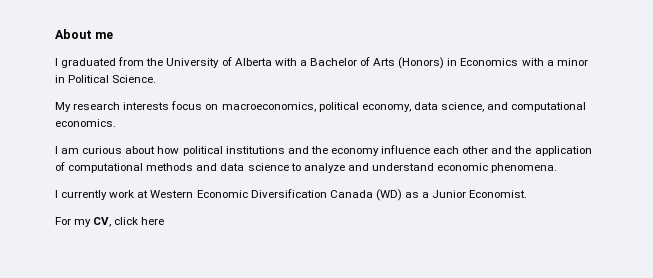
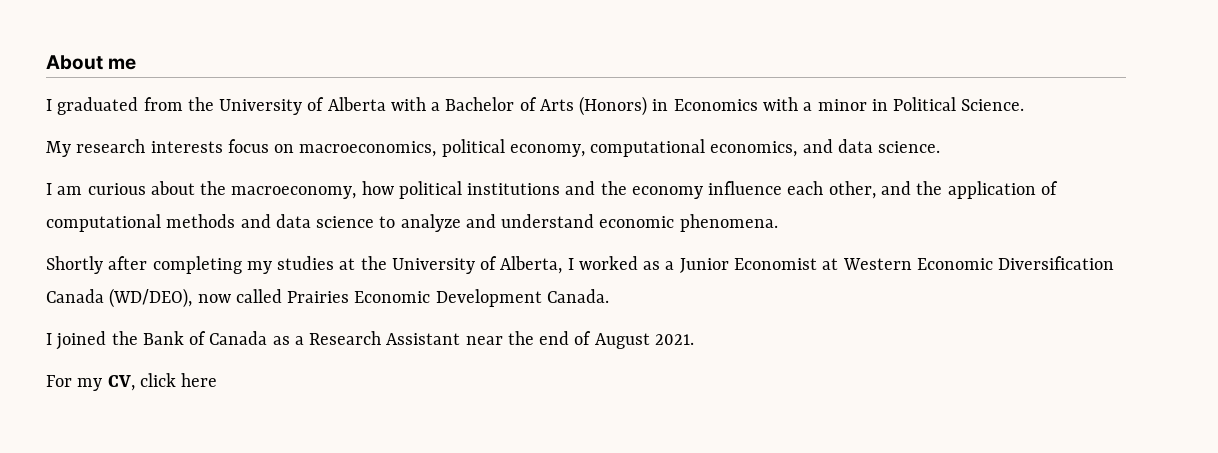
- My research interests focus on macroeconomics, political economy, data science, and computational economics.
+ My research interests focus on macroeconomics, political economy, computational economics, and data science.
- I am curious about how political institutions and the economy influence each other and the application of computational methods and data science to analyze and understand economic phenomena.
+ I am curious about the macroeconomy, how political institutions and the economy influence each other, and the application of computational methods and data science to analyze and understand economic phenomena.
- I currently work at Western Economic Diversification Canada (WD) as a Junior Economist.
+ Shortly after completing my studies at the University of Alberta, I worked as a Junior Economist at Western Economic Diversification Canada (WD/DEO), now called Prairies Economic Development Canada.
+ I joined the Bank of Canada as a Research Assistant near the end of August 2021.

